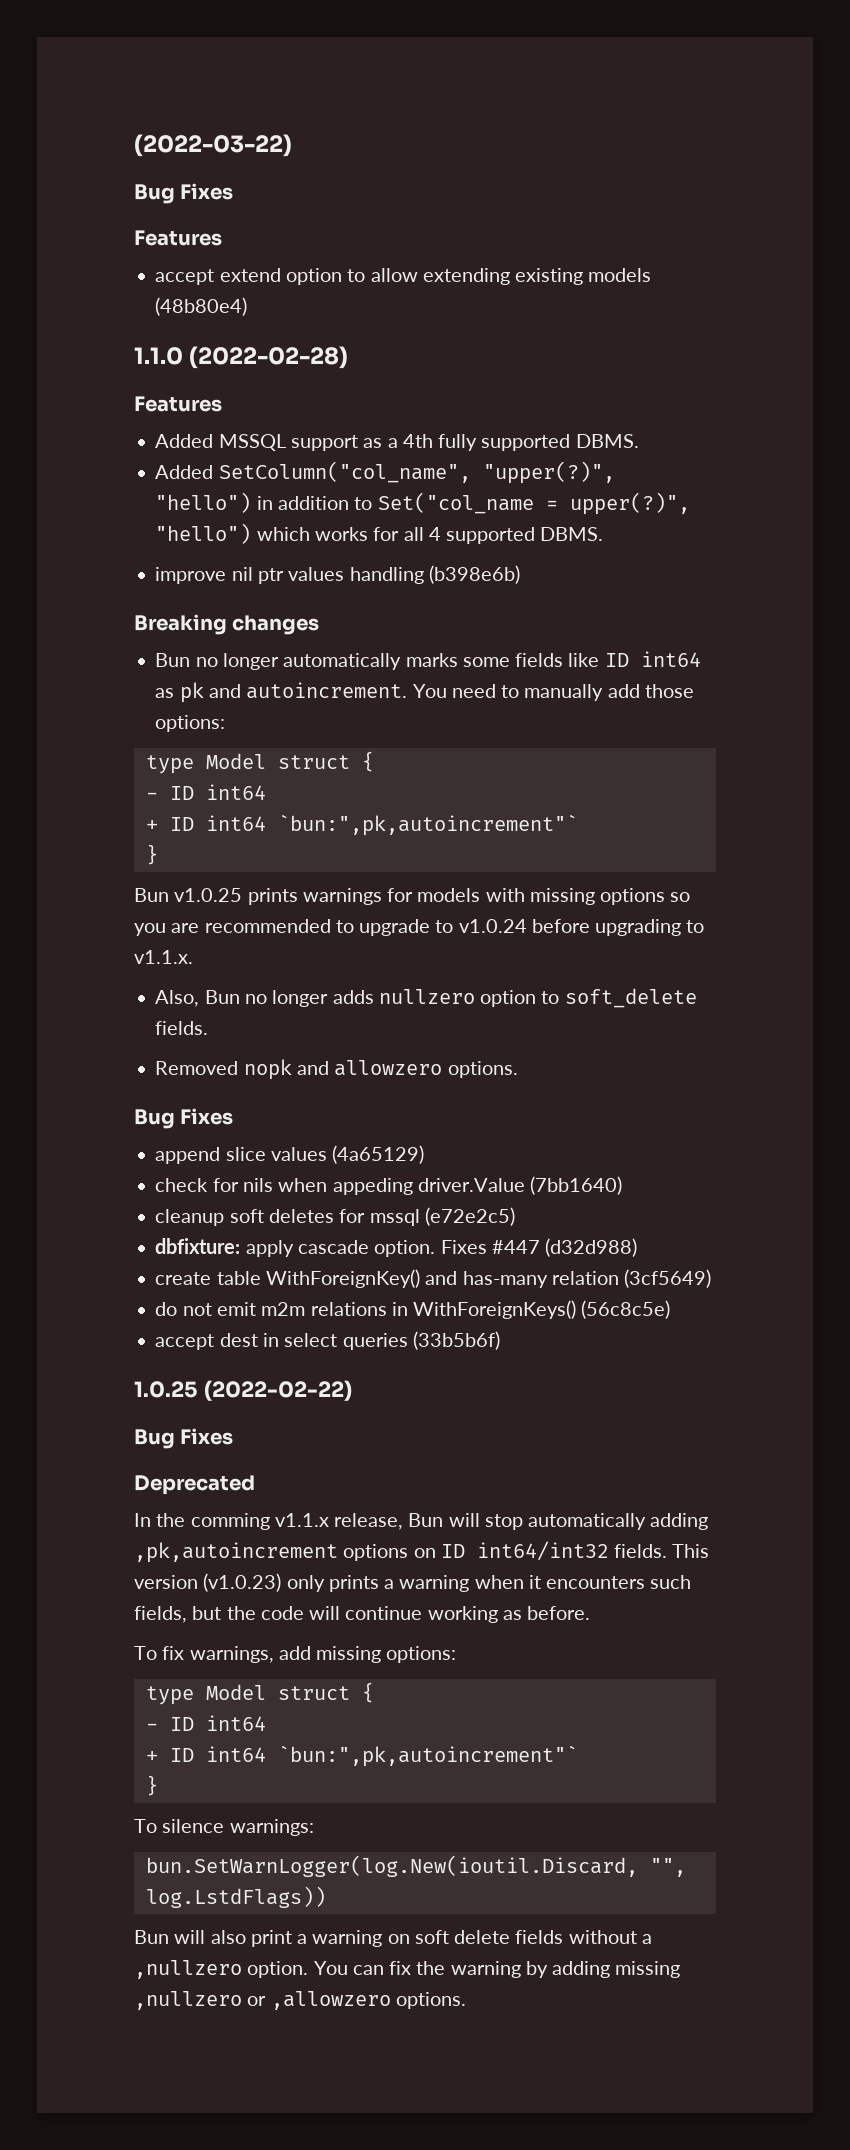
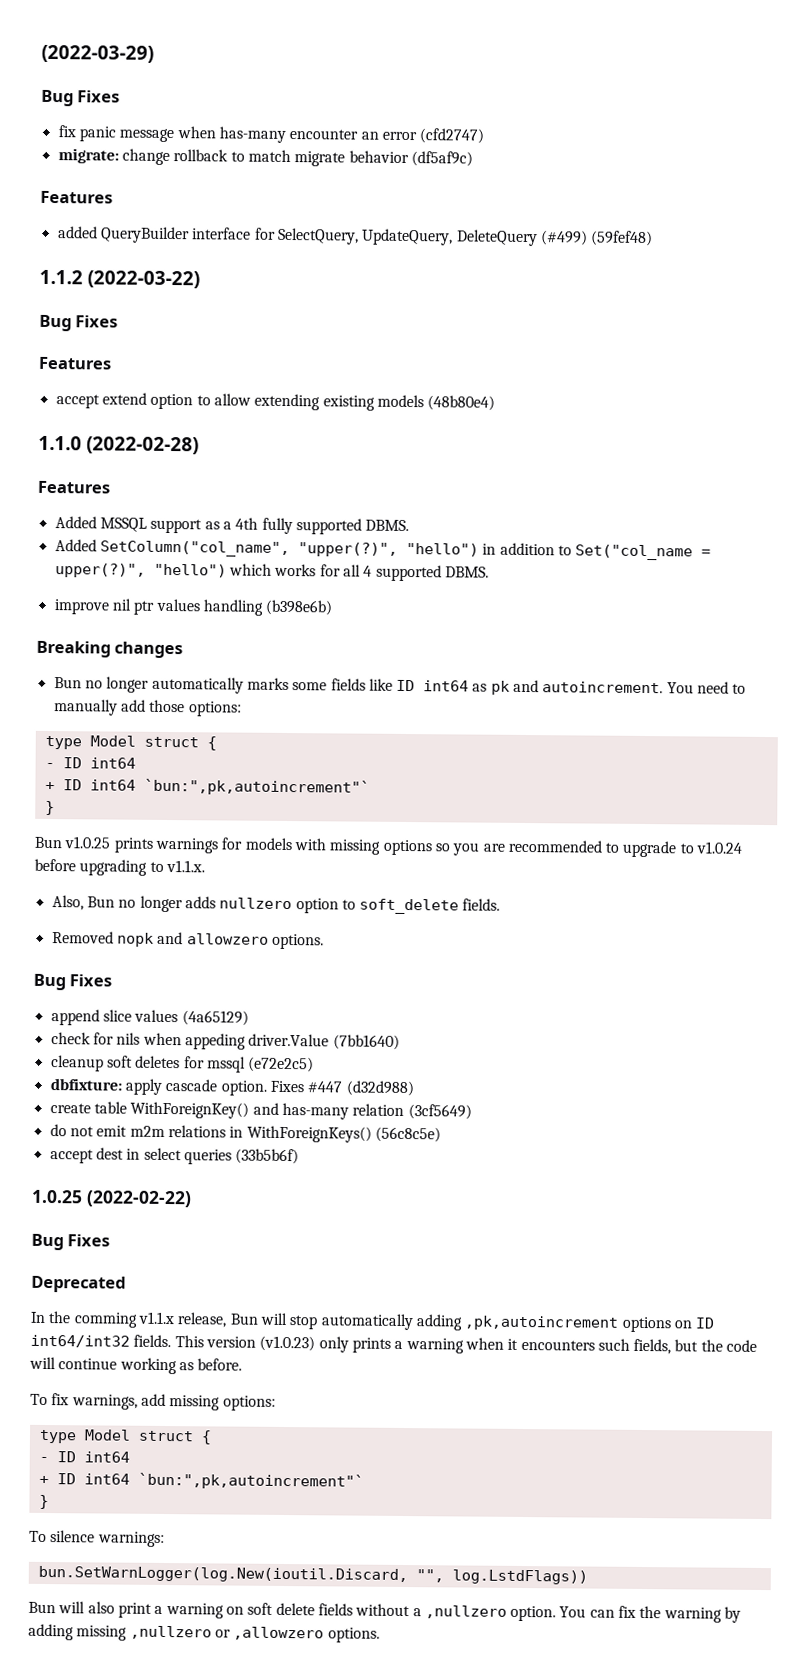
- (2022-03-22)
+ (2022-03-29)
+ Bug Fixes
+ fix panic message when has-many encounter an error (cfd2747)
+ migrate: change rollback to match migrate behavior (df5af9c)
+ Features
+ added QueryBuilder interface for SelectQuery, UpdateQuery, DeleteQuery (#499) (59fef48)
+ 1.1.2 (2022-03-22)

